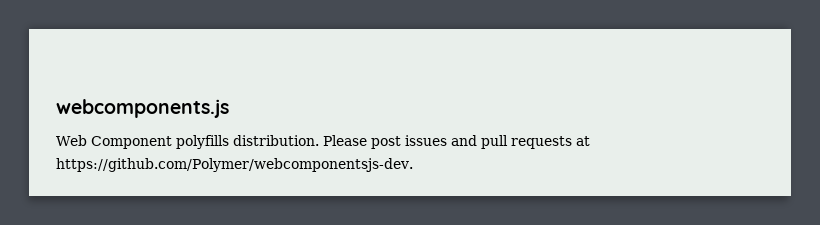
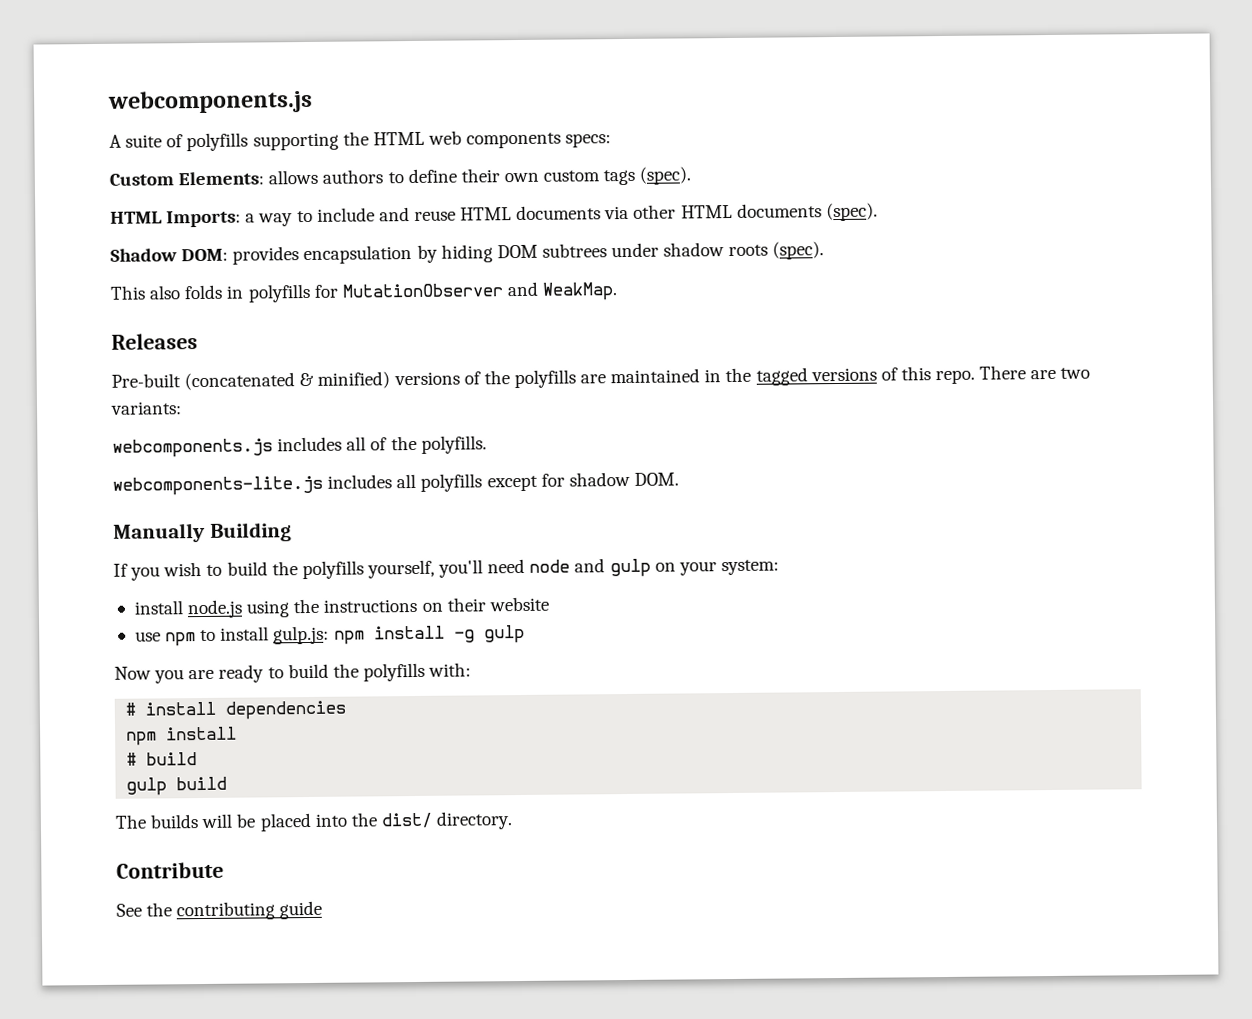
- Web Component polyfills distribution. Please post issues and pull requests at https://github.com/Polymer/webcomponentsjs-dev.
+ A suite of polyfills supporting the HTML web components specs:
+ Custom Elements: allows authors to define their own custom tags (spec).
+ HTML Imports: a way to include and reuse HTML documents via other HTML documents (spec).
+ Shadow DOM: provides encapsulation by hiding DOM subtrees under shadow roots (spec).
+ This also folds in polyfills for MutationObserver and WeakMap.
+ Releases
+ Pre-built (concatenated & minified) versions of the polyfills are maintained in the tagged versions of this repo. There are two variants:
+ webcomponents.js includes all of the polyfills.
+ webcomponents-lite.js includes all polyfills except for shadow DOM.
+ Manually Building
+ If you wish to build the polyfills yourself, you'll need node and gulp on your system:
+ install node.js using the instructions on their website
+ use npm to install gulp.js: npm install -g gulp
+ Now you are ready to build the polyfills with:
+ # install dependencies
+ npm install
+ # build
+ gulp build
+ The builds will be placed into the dist/ directory.
+ Contribute
+ See the contributing guide

